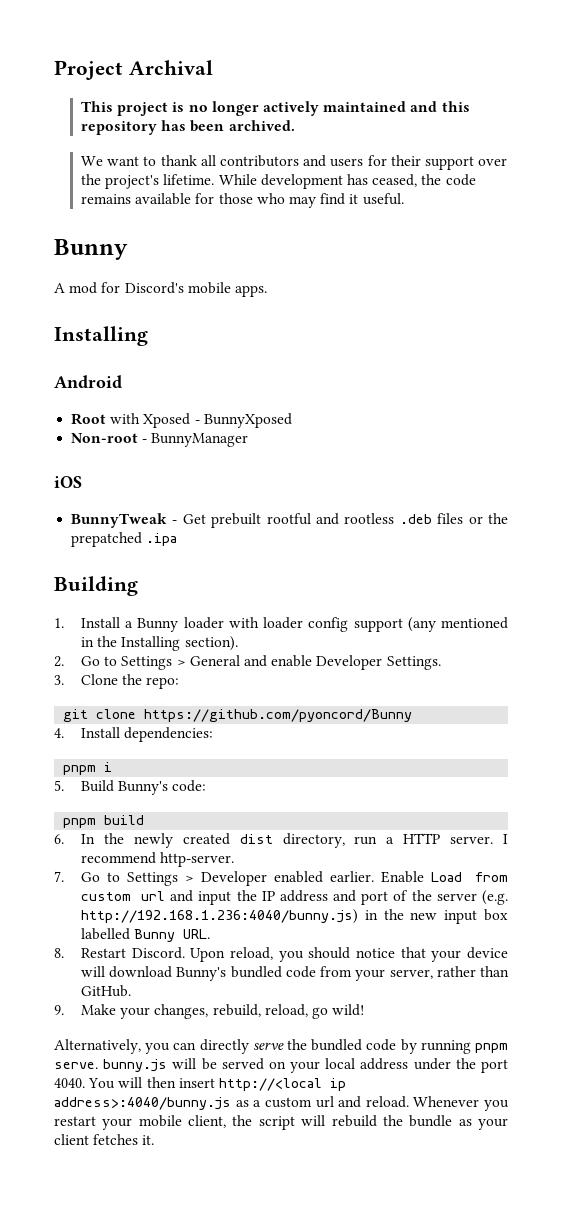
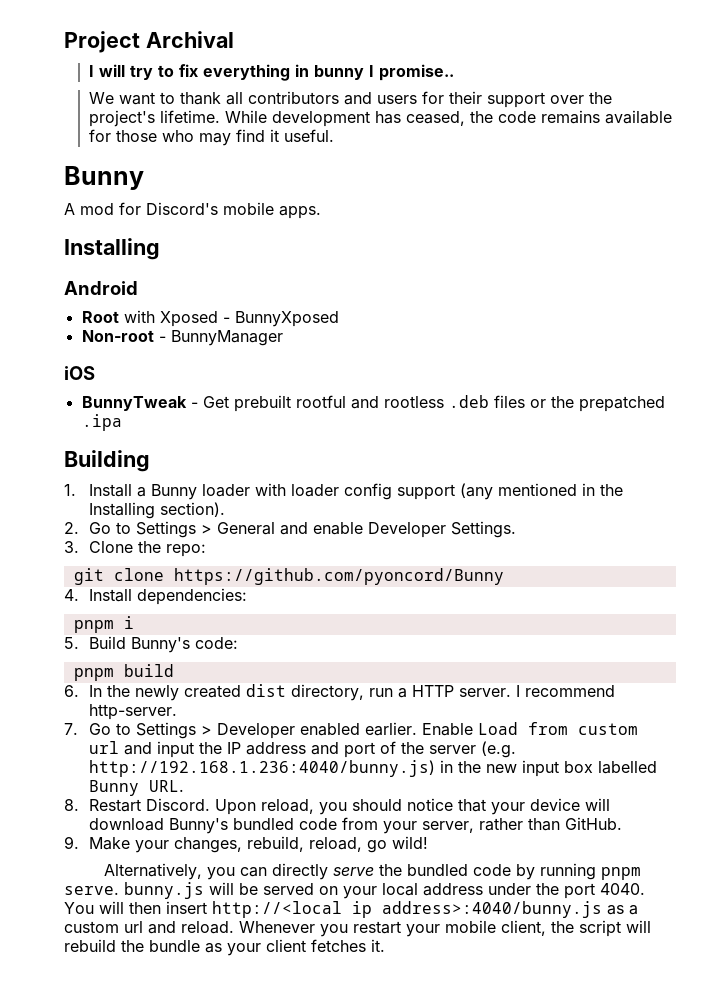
- This project is no longer actively maintained and this repository has been archived.
+ I will try to fix everything in bunny I promise..

